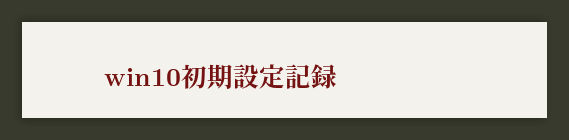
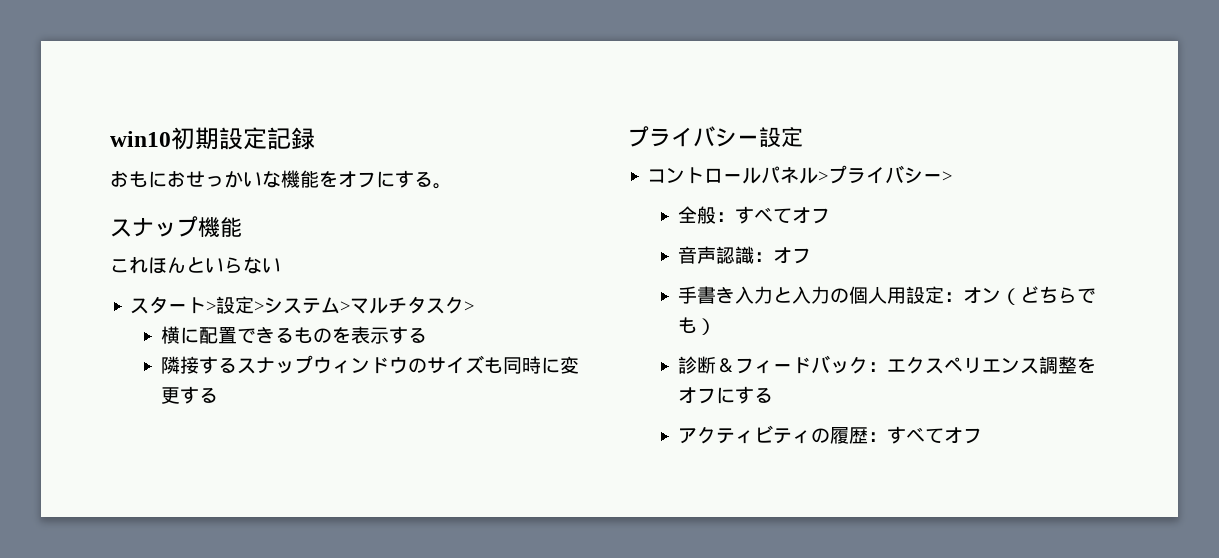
+ おもにおせっかいな機能をオフにする。
+ スナップ機能
+ これほんといらない
+ スタート>設定>システム>マルチタスク>
+ 横に配置できるものを表示する
+ 隣接するスナップウィンドウのサイズも同時に変更する
+ プライバシー設定
+ コントロールパネル>プライバシー>
+ 全般：すべてオフ
+ 音声認識：オフ
+ 手書き入力と入力の個人用設定：オン（どちらでも）
+ 診断＆フィードバック：エクスペリエンス調整をオフにする
+ アクティビティの履歴：すべてオフ

